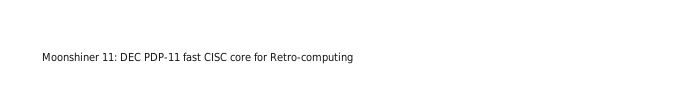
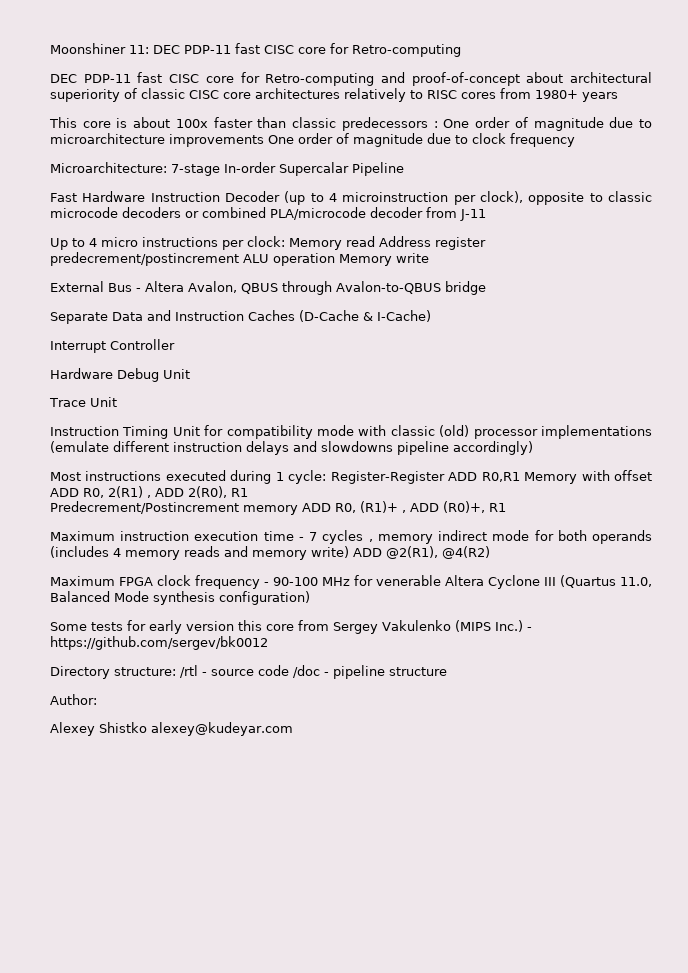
+ DEC PDP-11 fast CISC core for Retro-computing and proof-of-concept about architectural superiority of classic CISC core architectures relatively to RISC cores from 1980+ years
+ This core is about 100x faster than classic predecessors : One order of magnitude due to microarchitecture improvements One order of magnitude due to clock frequency
+ Microarchitecture: 7-stage In-order Supercalar Pipeline
+ Fast Hardware Instruction Decoder (up to 4 microinstruction per clock), opposite to classic microcode decoders or combined PLA/microcode decoder from J-11
+ Up to 4 micro instructions per clock: Memory read Address register predecrement/postincrement ALU operation Memory write
+ External Bus - Altera Avalon, QBUS through Avalon-to-QBUS bridge
+ Separate Data and Instruction Caches (D-Cache & I-Cache)
+ Interrupt Controller
+ Hardware Debug Unit
+ Trace Unit
+ Instruction Timing Unit for compatibility mode with classic (old) processor implementations (emulate different instruction delays and slowdowns pipeline accordingly)
+ Most instructions executed during 1 cycle: Register-Register ADD R0,R1 Memory with offset ADD R0, 2(R1) , ADD 2(R0), R1
+ Predecrement/Postincrement memory ADD R0, (R1)+ , ADD (R0)+, R1
+ Maximum instruction execution time - 7 cycles , memory indirect mode for both operands (includes 4 memory reads and memory write) ADD @2(R1), @4(R2)
+ Maximum FPGA clock frequency - 90-100 MHz for venerable Altera Cyclone III (Quartus 11.0, Balanced Mode synthesis configuration)
+ Some tests for early version this core from Sergey Vakulenko (MIPS Inc.) - https://github.com/sergev/bk0012
+ Directory structure: /rtl - source code /doc - pipeline structure
+ Author:
+ Alexey Shistko alexey@kudeyar.com

